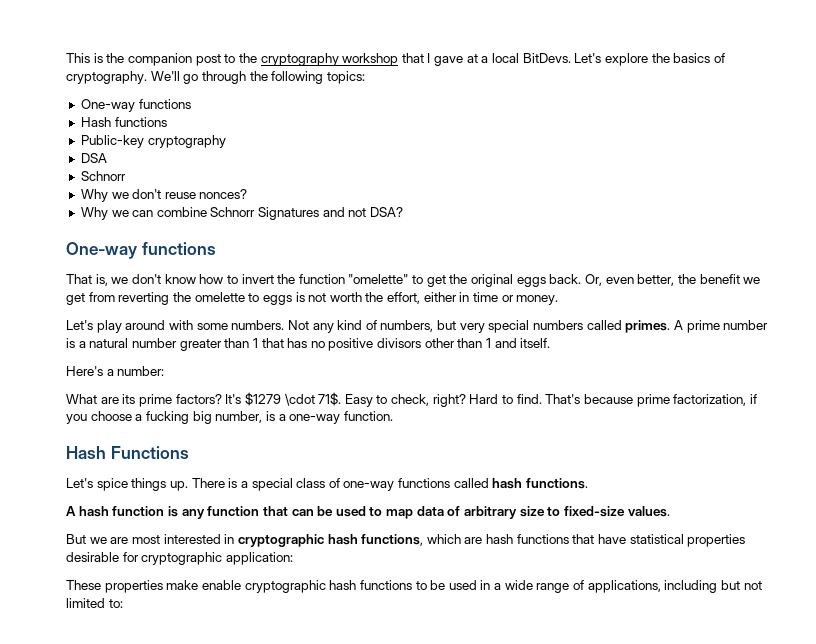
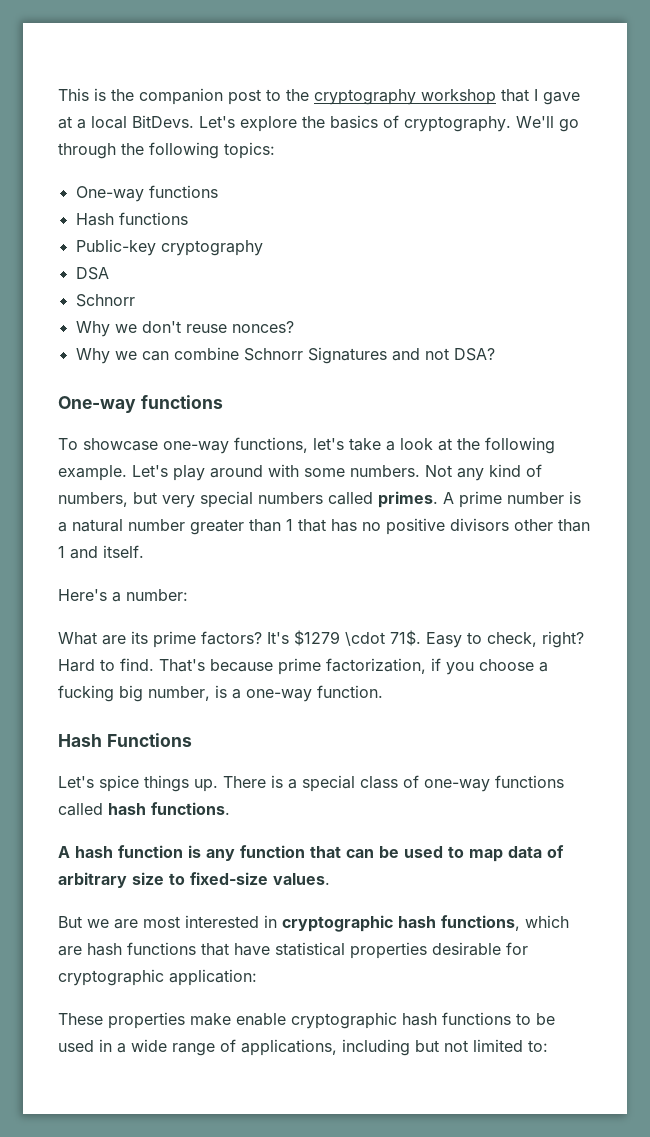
- That is, we don't know how to invert the function "omelette" to get the original eggs back. Or, even better, the benefit we get from reverting the omelette to eggs is not worth the effort, either in time or money.
- Let's play around with some numbers.
+ To showcase one-way functions, let's take a look at the following example. Let's play around with some numbers.

